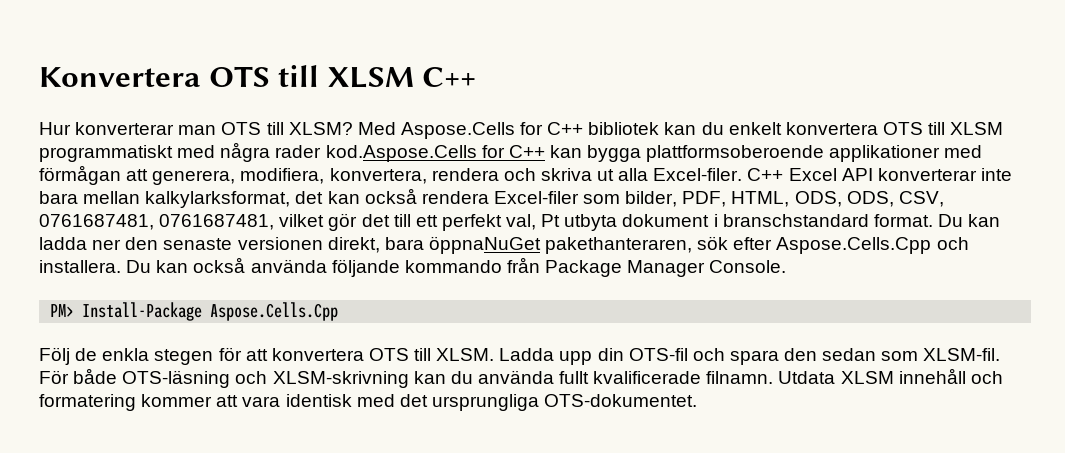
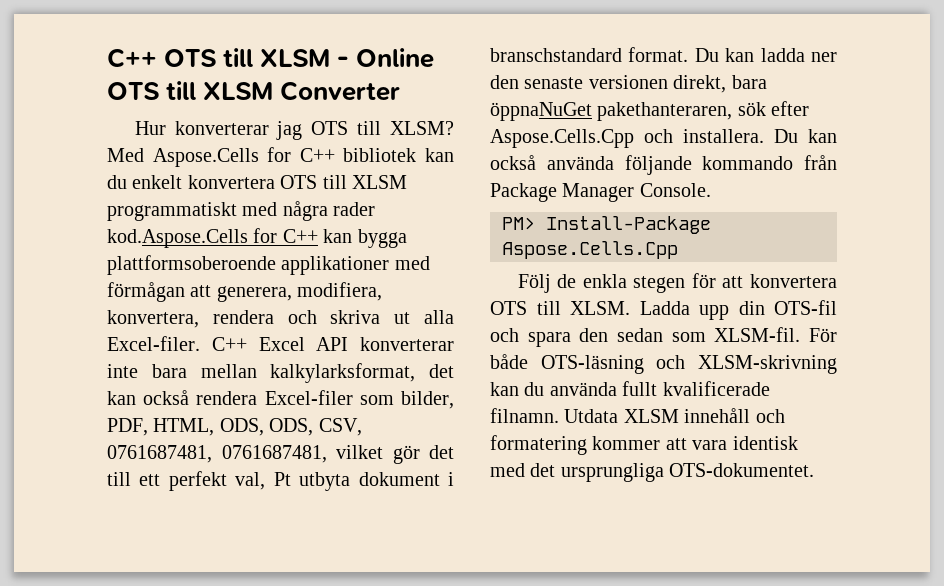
- Konvertera OTS till XLSM C++
+ C++ OTS till XLSM - Online OTS till XLSM Converter
- Hur konverterar man OTS till XLSM?
+ Hur konverterar jag OTS till XLSM?

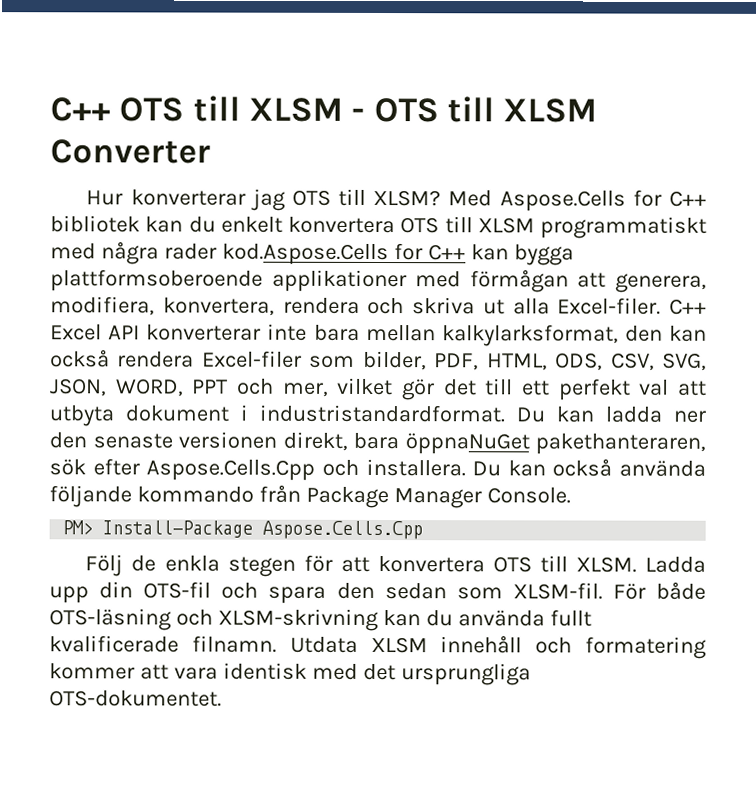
- C++ OTS till XLSM - Online OTS till XLSM Converter
+ C++ OTS till XLSM - OTS till XLSM Converter
- C++ Excel API konverterar inte bara mellan kalkylarksformat, det kan också rendera Excel-filer som bilder, PDF, HTML, ODS, ODS, CSV, 0761687481, 0761687481, vilket gör det till ett perfekt val, Pt utbyta dokument i branschstandard format.
+ C++ Excel API konverterar inte bara mellan kalkylarksformat, den kan också rendera Excel-filer som bilder, PDF, HTML, ODS, CSV, SVG, JSON, WORD, PPT och mer, vilket gör det till ett perfekt val att utbyta dokument i industristandardformat.

